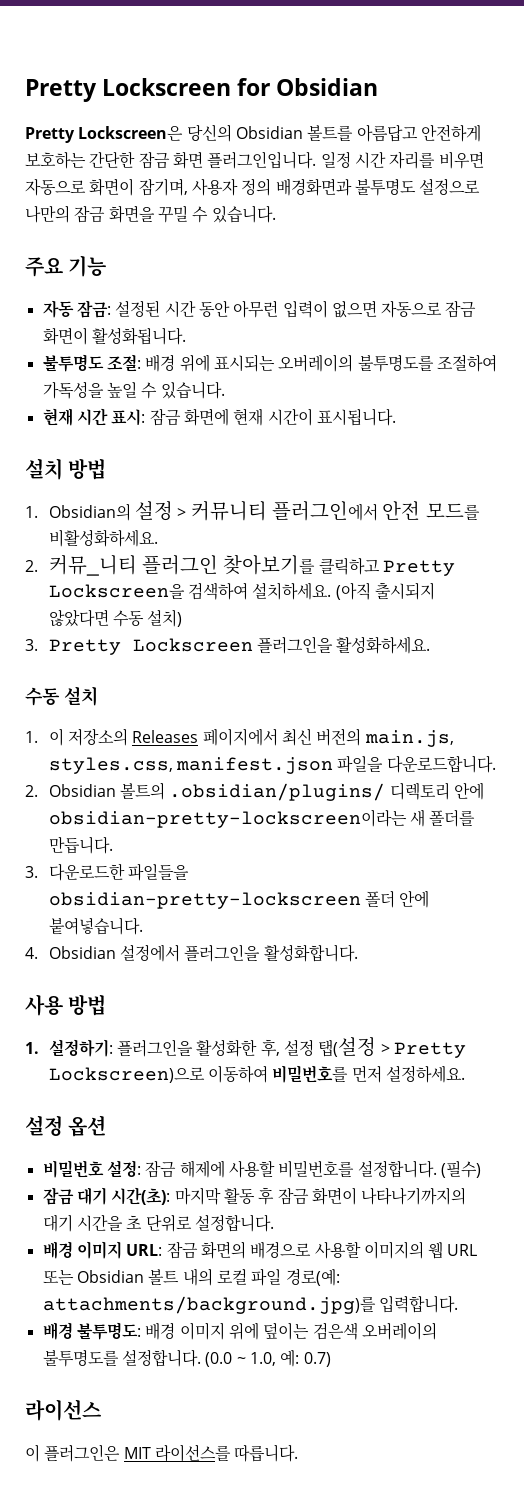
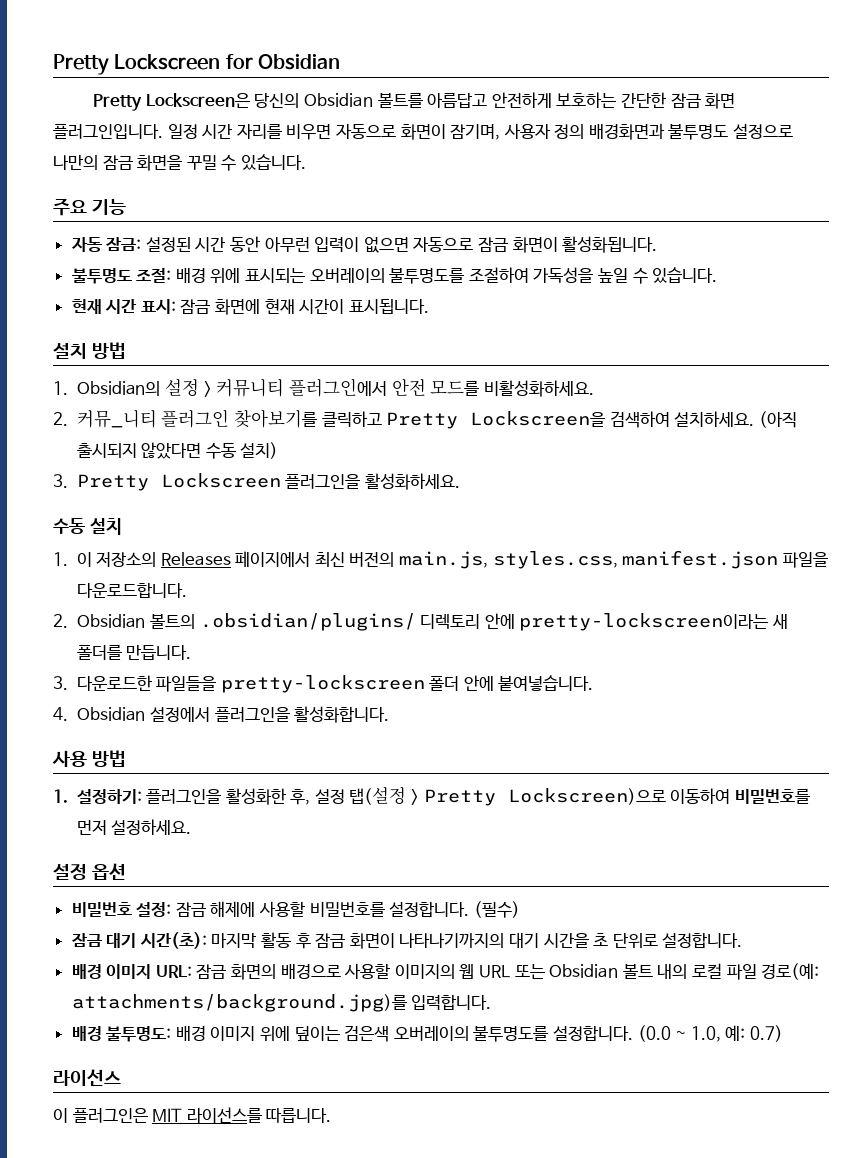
- 2. Obsidian 볼트의 .obsidian/plugins/ 디렉토리 안에 obsidian-pretty-lockscreen이라는 새 폴더를 만듭니다.
+ 2. Obsidian 볼트의 .obsidian/plugins/ 디렉토리 안에 pretty-lockscreen이라는 새 폴더를 만듭니다.
- 3. 다운로드한 파일들을 obsidian-pretty-lockscreen 폴더 안에 붙여넣습니다.
+ 3. 다운로드한 파일들을 pretty-lockscreen 폴더 안에 붙여넣습니다.

